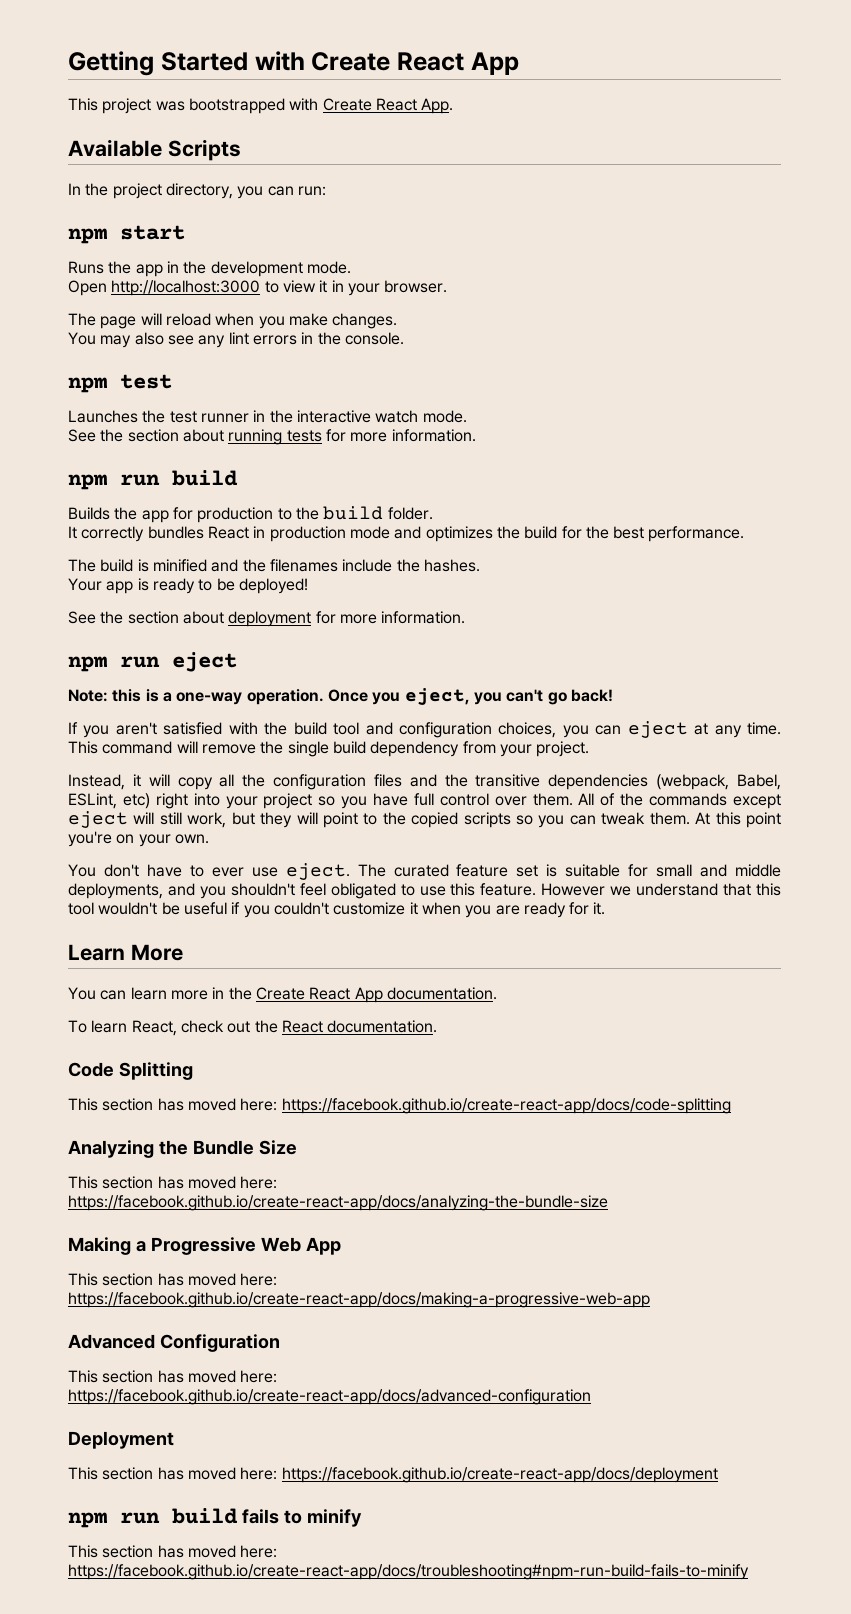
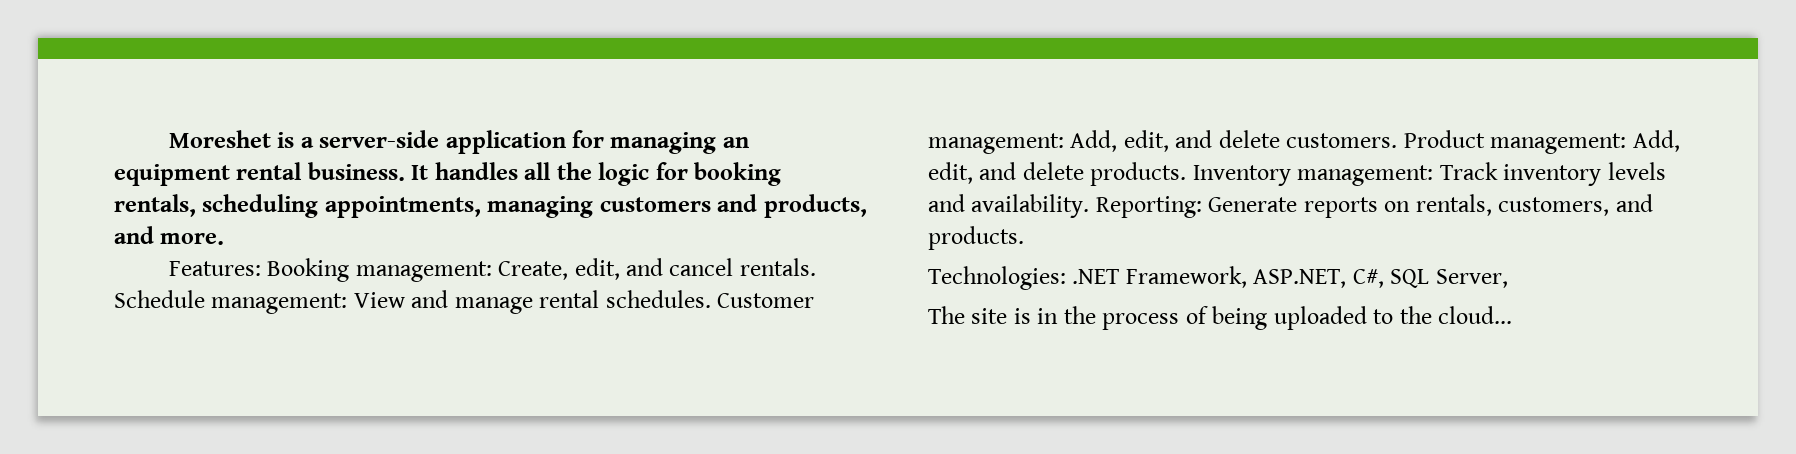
- Getting Started with Create React App
- This project was bootstrapped with Create React App.
- Available Scripts
- In the project directory, you can run:
- npm start
- Runs the app in the development mode.
- Open http://localhost:3000 to view it in your browser.
- The page will reload when you make changes.
- You may also see any lint errors in the console.
- npm test
- Launches the test runner in the interactive watch mode.
- See the section about running tests for more information.
- npm run build
- Builds the app for production to the build folder.
- It correctly bundles React in production mode and optimizes the build for the best performance.
- The build is minified and the filenames include the hashes.
- Your app is ready to be deployed!
- See the section about deployment for more information.
- npm run eject
- Note: this is a one-way operation. Once you eject, you can't go back!
- If you aren't satisfied with the build tool and configuration choices, you can eject at any time. This command will remove the single build dependency from your project.
- Instead, it will copy all the configuration files and the transitive dependencies (webpack, Babel, ESLint, etc) right into your project so you have full control over them. All of the commands except eject will still work, but they will point to the copied scripts so you can tweak them. At this point you're on your own.
- You don't have to ever use eject. The curated feature set is suitable for small and middle deployments, and you shouldn't feel obligated to use this feature. However we understand that this tool wouldn't be useful if you couldn't customize it when you are ready for it.
- Learn More
- You can learn more in the Create React App documentation.
- To learn React, check out the React documentation.
- Code Splitting
- This section has moved here: https://facebook.github.io/create-react-app/docs/code-splitting
- Analyzing the Bundle Size
- This section has moved here: https://facebook.github.io/create-react-app/docs/analyzing-the-bundle-size
- Making a Progressive Web App
- This section has moved here: https://facebook.github.io/create-react-app/docs/making-a-progressive-web-app
- Advanced Configuration
- This section has moved here: https://facebook.github.io/create-react-app/docs/advanced-configuration
- Deployment
- This section has moved here: https://facebook.github.io/create-react-app/docs/deployment
- npm run build fails to minify
- This section has moved here: https://facebook.github.io/create-react-app/docs/troubleshooting#npm-run-build-fails-to-minify
+ Moreshet is a server-side application for managing an equipment rental business. It handles all the logic for booking rentals, scheduling appointments, managing customers and products, and more.
+ Features: Booking management: Create, edit, and cancel rentals. Schedule management: View and manage rental schedules. Customer management: Add, edit, and delete customers. Product management: Add, edit, and delete products. Inventory management: Track inventory levels and availability. Reporting: Generate reports on rentals, customers, and products.
+ Technologies: .NET Framework, ASP.NET, C#, SQL Server,
+ The site is in the process of being uploaded to the cloud...

